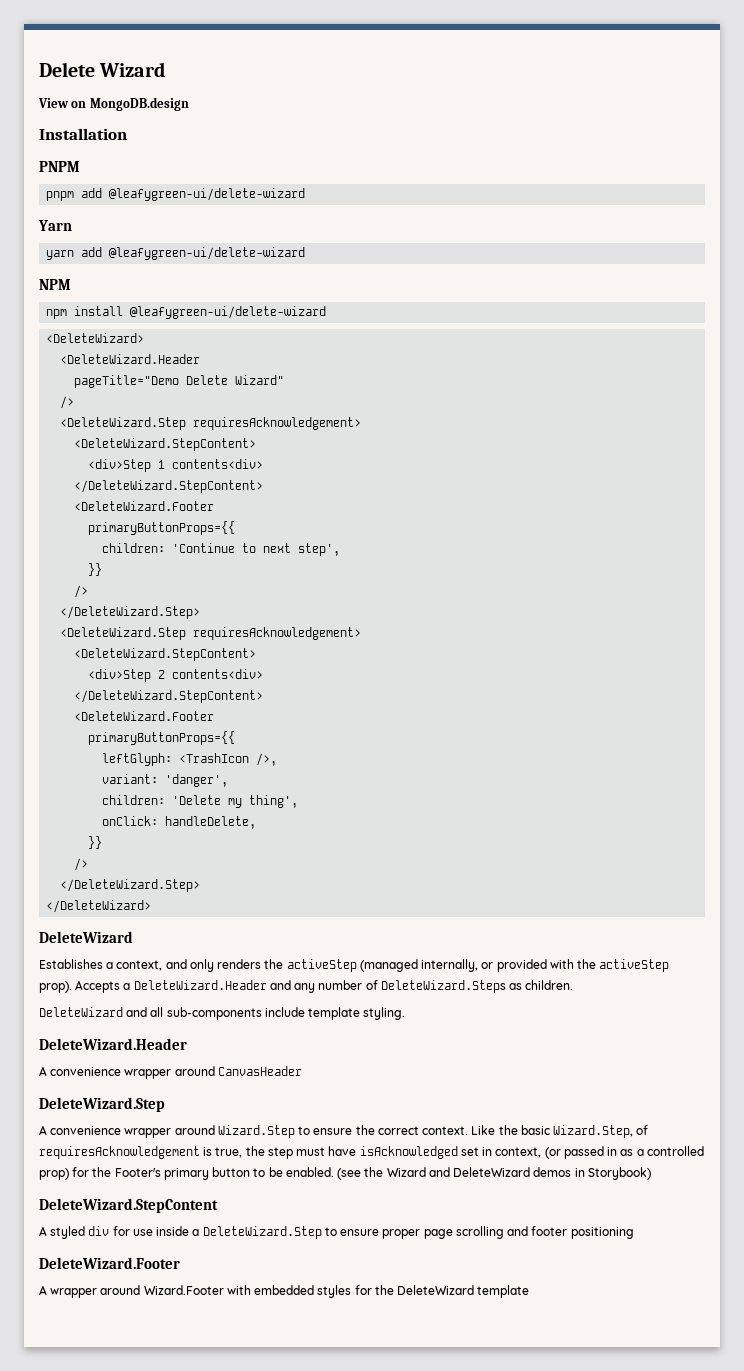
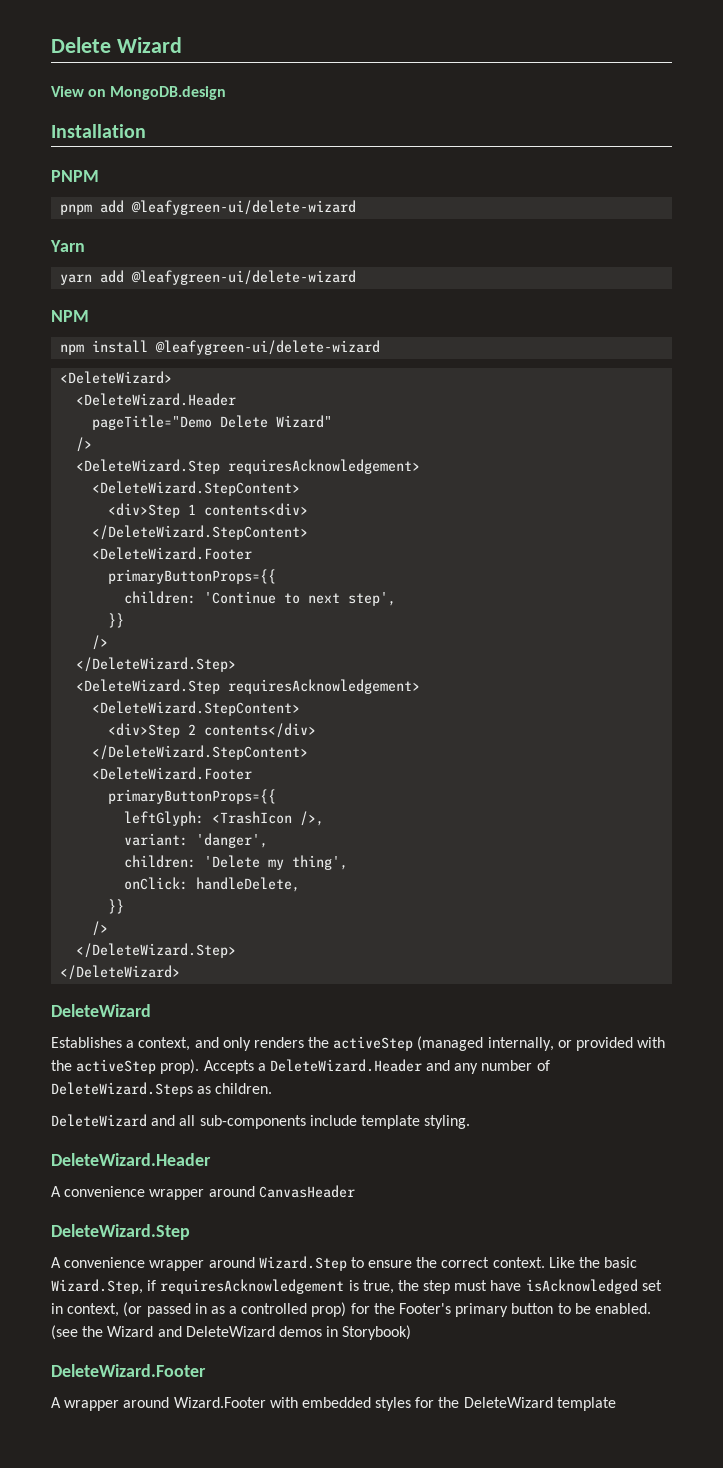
- <div>Step 2 contents<div>
+ <div>Step 2 contents</div>
- Like the basic Wizard.Step, of requiresAcknowledgement is true, the step must have isAcknowledged set in context, (or passed in as a controlled prop) for the Footer's primary button to be enabled.
+ Like the basic Wizard.Step, if requiresAcknowledgement is true, the step must have isAcknowledged set in context, (or passed in as a controlled prop) for the Footer's primary button to be enabled.
- DeleteWizard.StepContent
- A styled div for use inside a DeleteWizard.Step to ensure proper page scrolling and footer positioning

